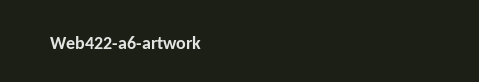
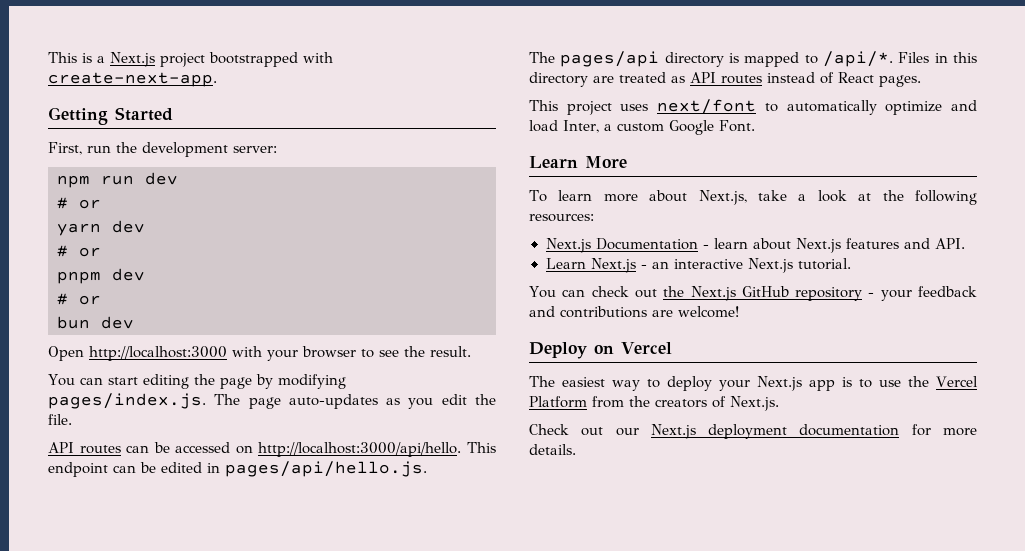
- Web422-a6-artwork
+ This is a Next.js project bootstrapped with create-next-app.
+ Getting Started
+ First, run the development server:
+ npm run dev
+ # or
+ yarn dev
+ # or
+ pnpm dev
+ # or
+ bun dev
+ Open http://localhost:3000 with your browser to see the result.
+ You can start editing the page by modifying pages/index.js. The page auto-updates as you edit the file.
+ API routes can be accessed on http://localhost:3000/api/hello. This endpoint can be edited in pages/api/hello.js.
+ The pages/api directory is mapped to /api/*. Files in this directory are treated as API routes instead of React pages.
+ This project uses next/font to automatically optimize and load Inter, a custom Google Font.
+ Learn More
+ To learn more about Next.js, take a look at the following resources:
+ Next.js Documentation - learn about Next.js features and API.
+ Learn Next.js - an interactive Next.js tutorial.
+ You can check out the Next.js GitHub repository - your feedback and contributions are welcome!
+ Deploy on Vercel
+ The easiest way to deploy your Next.js app is to use the Vercel Platform from the creators of Next.js.
+ Check out our Next.js deployment documentation for more details.

